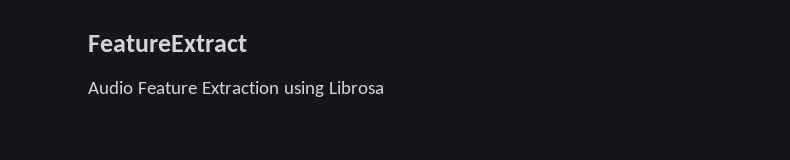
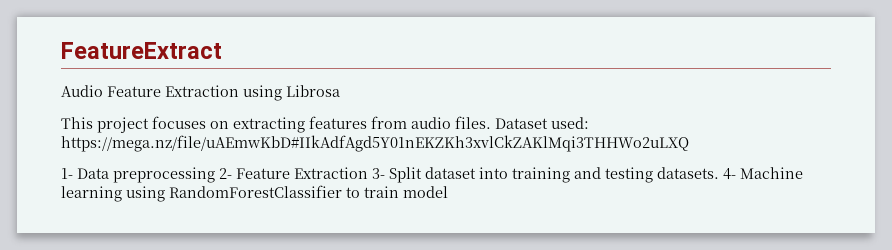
+ This project focuses on extracting features from audio files. Dataset used: https://mega.nz/file/uAEmwKbD#IIkAdfAgd5Y01nEKZKh3xvlCkZAKlMqi3THHWo2uLXQ
+ 1- Data preprocessing 2- Feature Extraction 3- Split dataset into training and testing datasets. 4- Machine learning using RandomForestClassifier to train model

